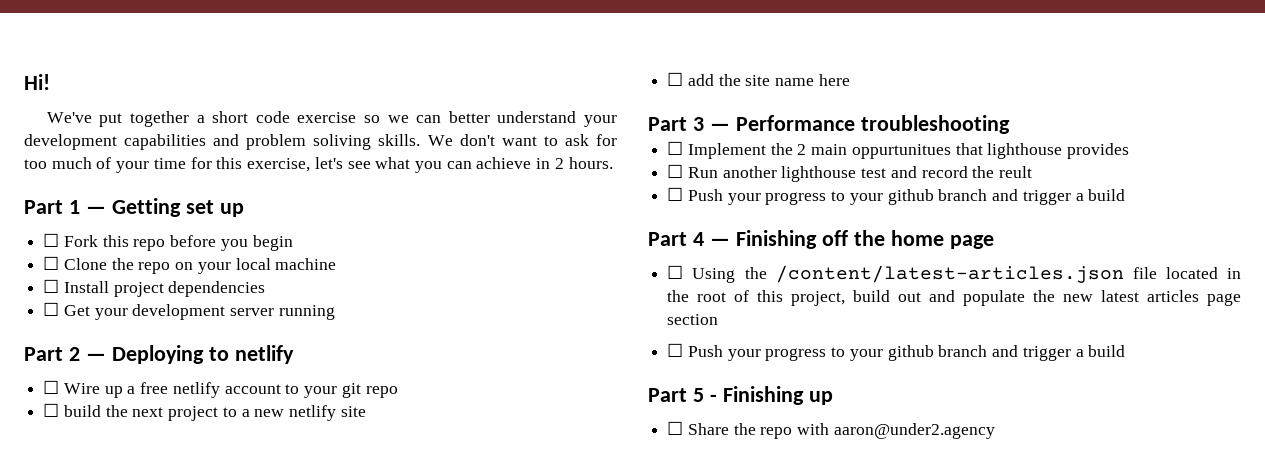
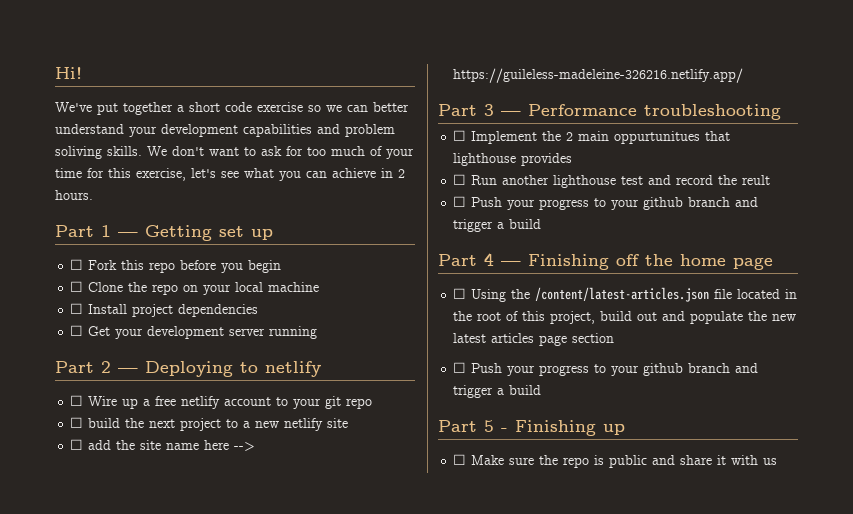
- ☐ add the site name here
+ ☐ add the site name here --> https://guileless-madeleine-326216.netlify.app/
- ☐ Share the repo with aaron@under2.agency
+ ☐ Make sure the repo is public and share it with us

